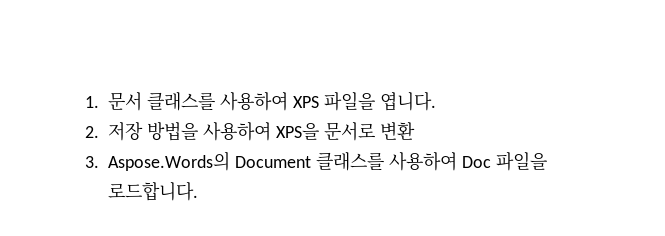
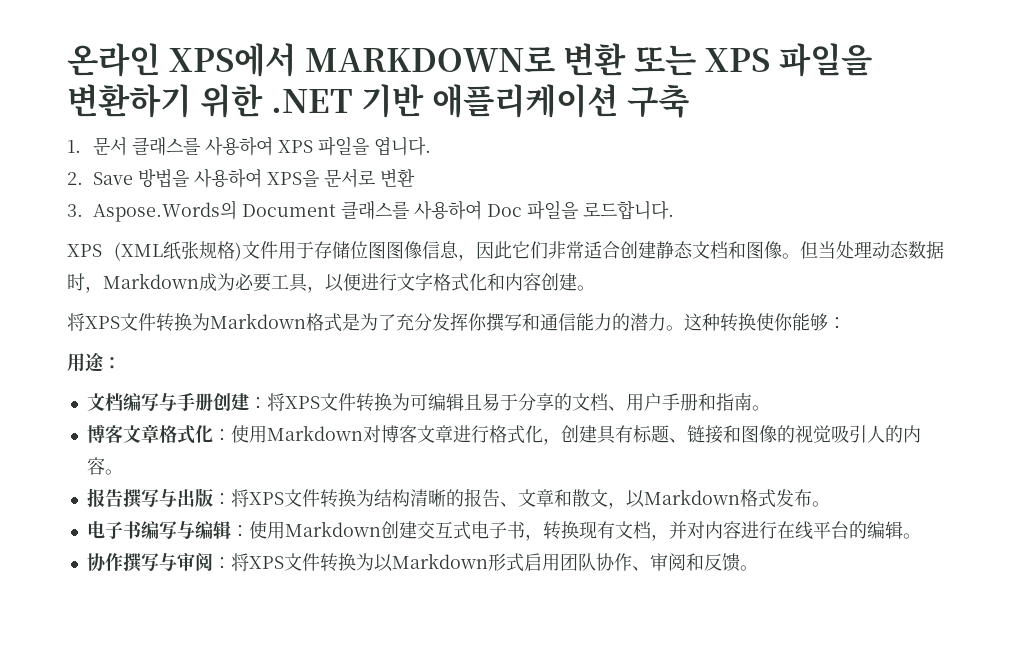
+ 온라인 XPS에서 MARKDOWN로 변환 또는 XPS 파일을 변환하기 위한 .NET 기반 애플리케이션 구축
- 2. 저장 방법을 사용하여 XPS을 문서로 변환
+ 2. Save 방법을 사용하여 XPS을 문서로 변환
+ XPS (XML纸张规格)文件用于存储位图图像信息，因此它们非常适合创建静态文档和图像。但当处理动态数据时，Markdown成为必要工具，以便进行文字格式化和内容创建。
+ 将XPS文件转换为Markdown格式是为了充分发挥你撰写和通信能力的潜力。这种转换使你能够：
+ 用途：
+ 文档编写与手册创建：将XPS文件转换为可编辑且易于分享的文档、用户手册和指南。
+ 博客文章格式化：使用Markdown对博客文章进行格式化，创建具有标题、链接和图像的视觉吸引人的内容。
+ 报告撰写与出版：将XPS文件转换为结构清晰的报告、文章和散文，以Markdown格式发布。
+ 电子书编写与编辑：使用Markdown创建交互式电子书，转换现有文档，并对内容进行在线平台的编辑。
+ 协作撰写与审阅：将XPS文件转换为以Markdown形式启用团队协作、审阅和反馈。

